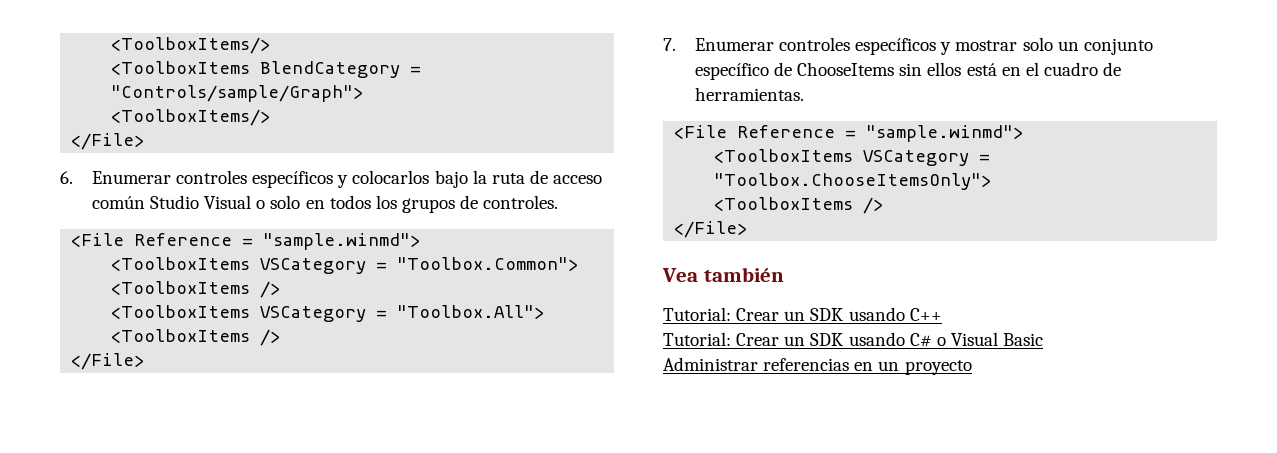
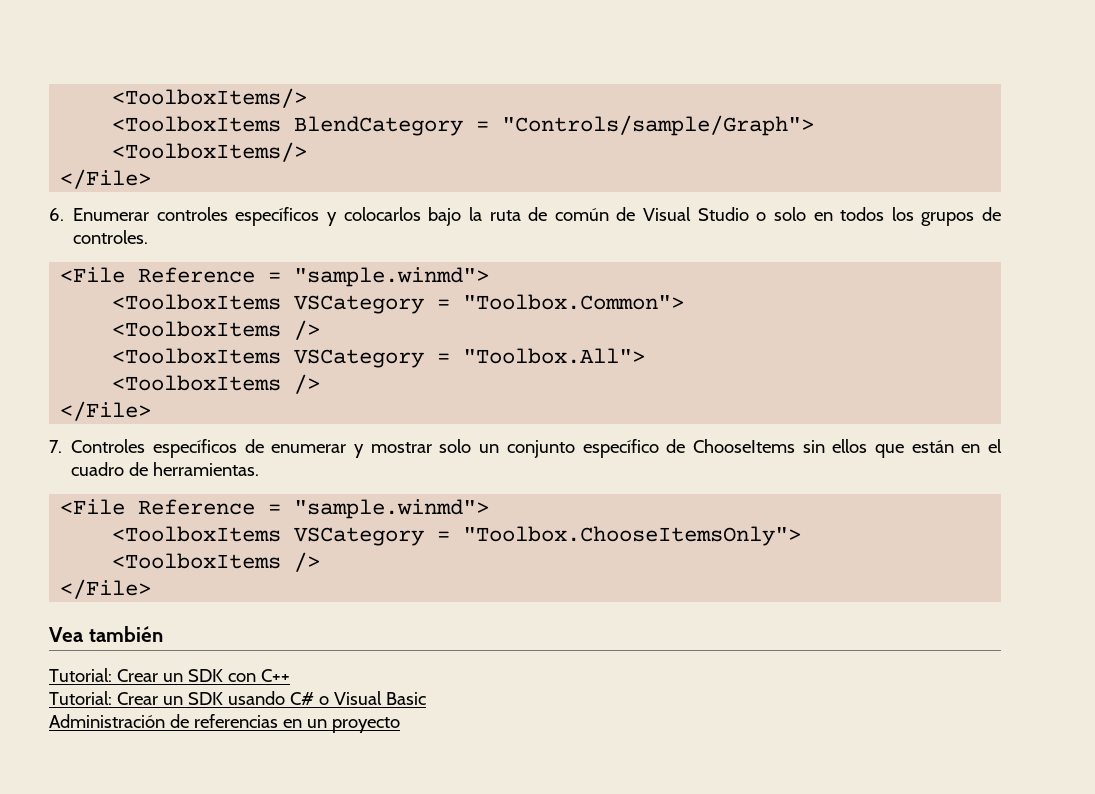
- 6. Enumerar controles específicos y colocarlos bajo la ruta de acceso común Studio Visual o solo en todos los grupos de controles.
+ 6. Enumerar controles específicos y colocarlos bajo la ruta de común de Visual Studio o solo en todos los grupos de controles.
- 7. Enumerar controles específicos y mostrar solo un conjunto específico de ChooseItems sin ellos está en el cuadro de herramientas.
+ 7. Controles específicos de enumerar y mostrar solo un conjunto específico de ChooseItems sin ellos que están en el cuadro de herramientas.
- Tutorial: Crear un SDK usando C++
+ Tutorial: Crear un SDK con C++
- Administrar referencias en un proyecto
+ Administración de referencias en un proyecto

